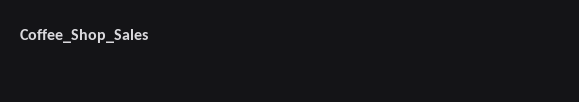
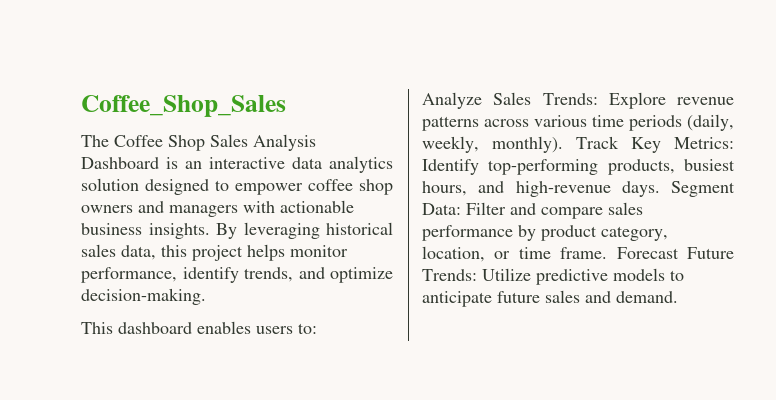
+ The Coffee Shop Sales Analysis Dashboard is an interactive data analytics solution designed to empower coffee shop owners and managers with actionable business insights. By leveraging historical sales data, this project helps monitor performance, identify trends, and optimize decision-making.
+ This dashboard enables users to:
+ Analyze Sales Trends: Explore revenue patterns across various time periods (daily, weekly, monthly). Track Key Metrics: Identify top-performing products, busiest hours, and high-revenue days. Segment Data: Filter and compare sales performance by product category, location, or time frame. Forecast Future Trends: Utilize predictive models to anticipate future sales and demand.

